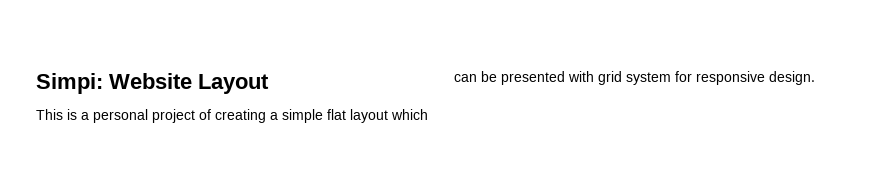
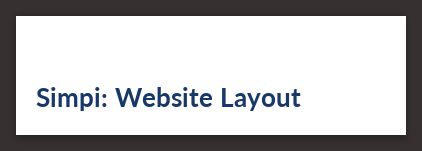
- This is a personal project of creating a simple flat layout which can be presented with grid system for responsive design.

